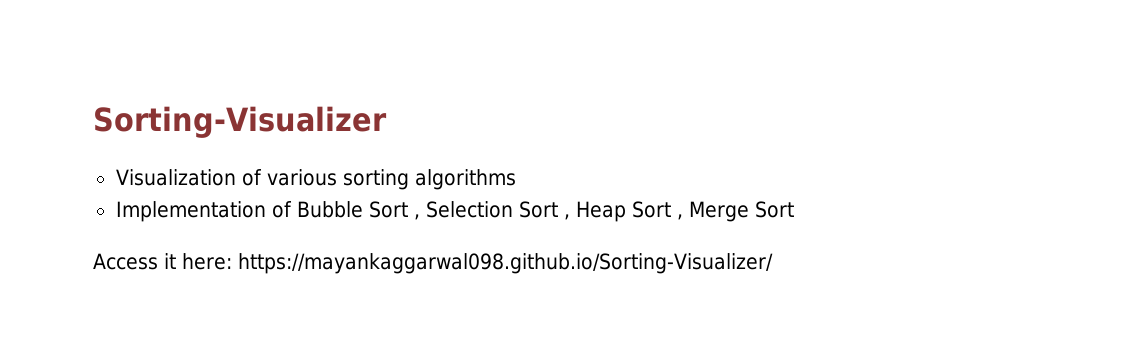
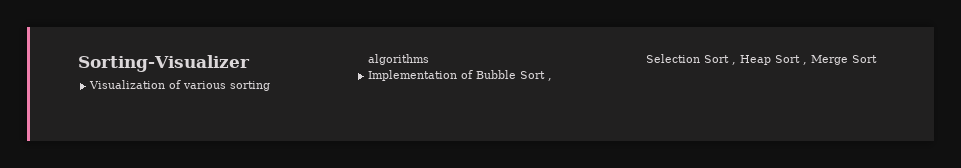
- Access it here: https://mayankaggarwal098.github.io/Sorting-Visualizer/

